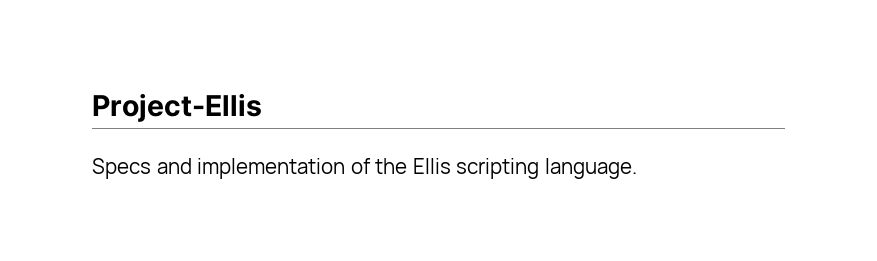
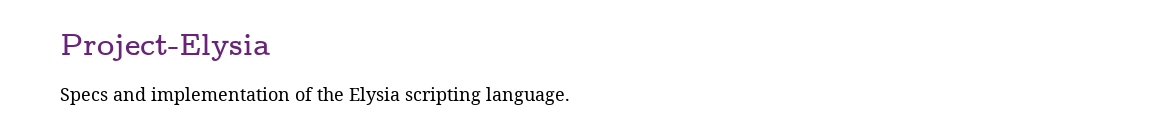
- Project-Ellis
+ Project-Elysia
- Specs and implementation of the Ellis scripting language.
+ Specs and implementation of the Elysia scripting language.

